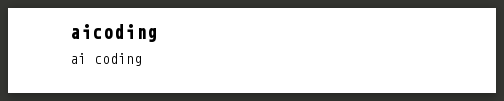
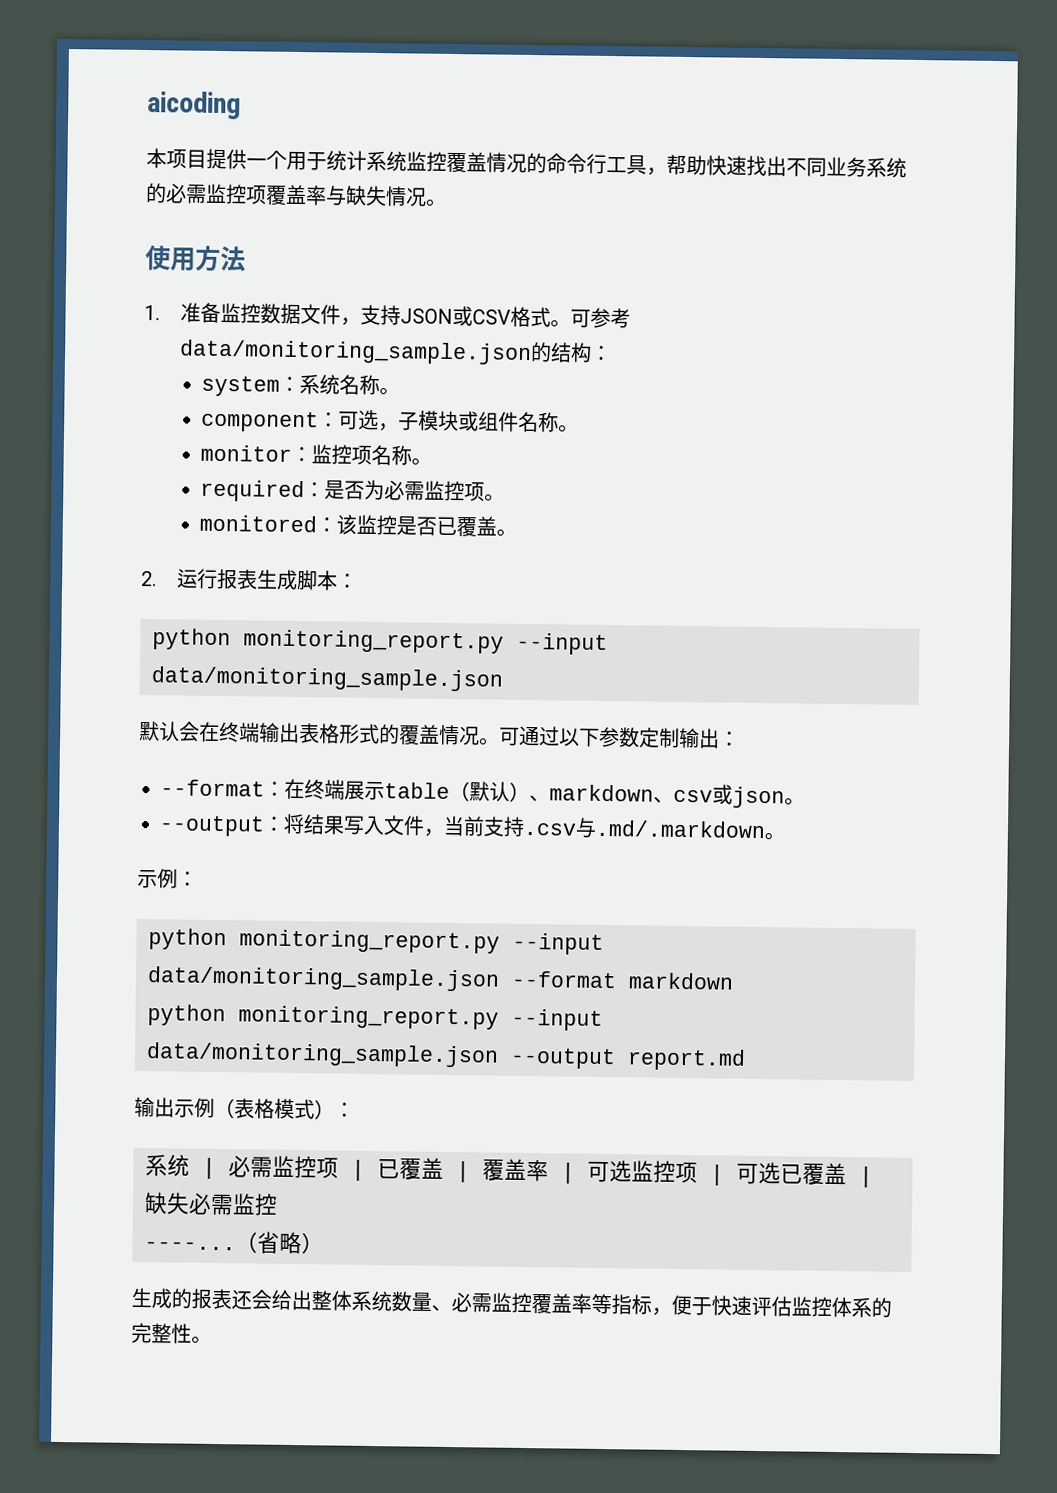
- ai coding
+ 本项目提供一个用于统计系统监控覆盖情况的命令行工具，帮助快速找出不同业务系统的必需监控项覆盖率与缺失情况。
+ 使用方法
+ 1.准备监控数据文件，支持JSON或CSV格式。可参考data/monitoring_sample.json的结构：
+ system：系统名称。
+ component：可选，子模块或组件名称。
+ monitor：监控项名称。
+ required：是否为必需监控项。
+ monitored：该监控是否已覆盖。
+ 2.运行报表生成脚本：
+ python monitoring_report.py --input data/monitoring_sample.json
+ 默认会在终端输出表格形式的覆盖情况。可通过以下参数定制输出：
+ --format：在终端展示table（默认）、markdown、csv或json。
+ --output：将结果写入文件，当前支持.csv与.md/.markdown。
+ 示例：
+ python monitoring_report.py --input data/monitoring_sample.json --format markdown
+ python monitoring_report.py --input data/monitoring_sample.json --output report.md
+ 输出示例（表格模式）：
+ 系统 | 必需监控项 | 已覆盖 | 覆盖率 | 可选监控项 | 可选已覆盖 | 缺失必需监控
+ ----...（省略）
+ 生成的报表还会给出整体系统数量、必需监控覆盖率等指标，便于快速评估监控体系的完整性。

